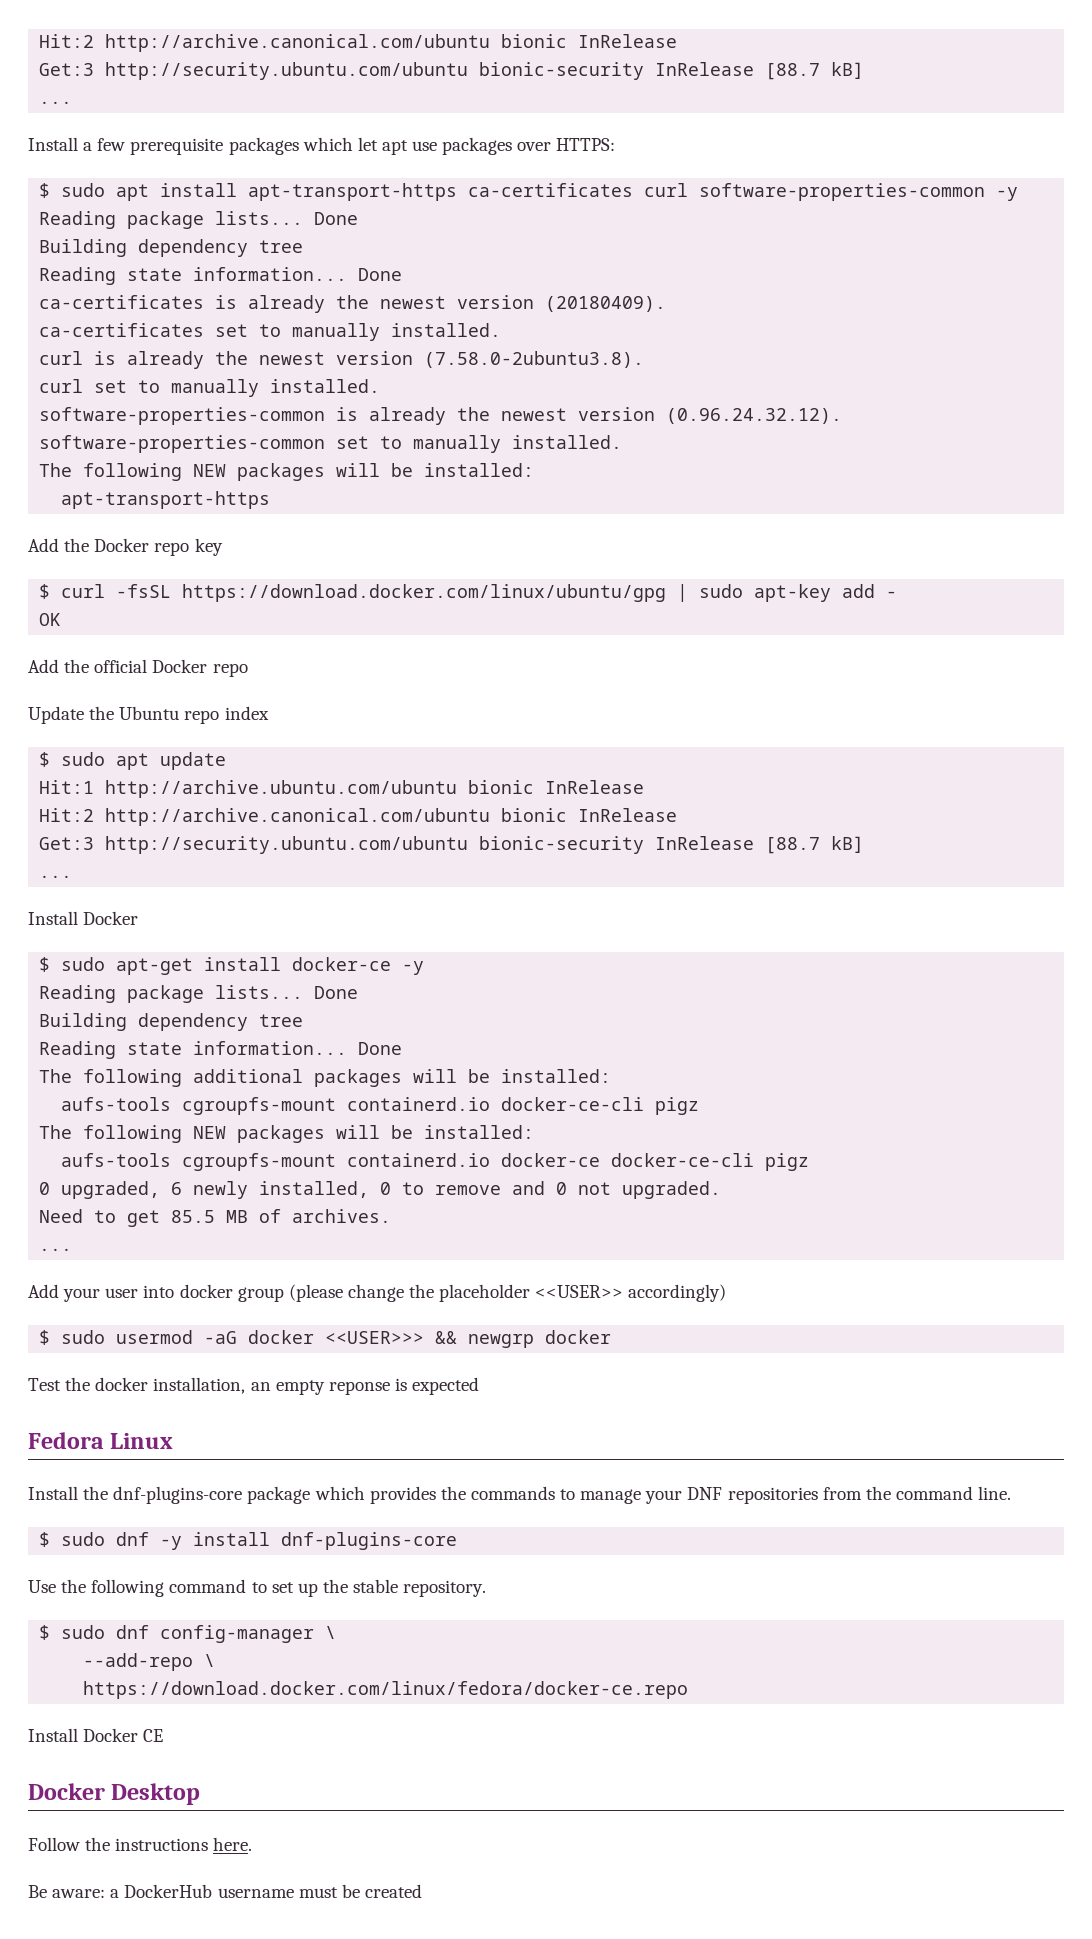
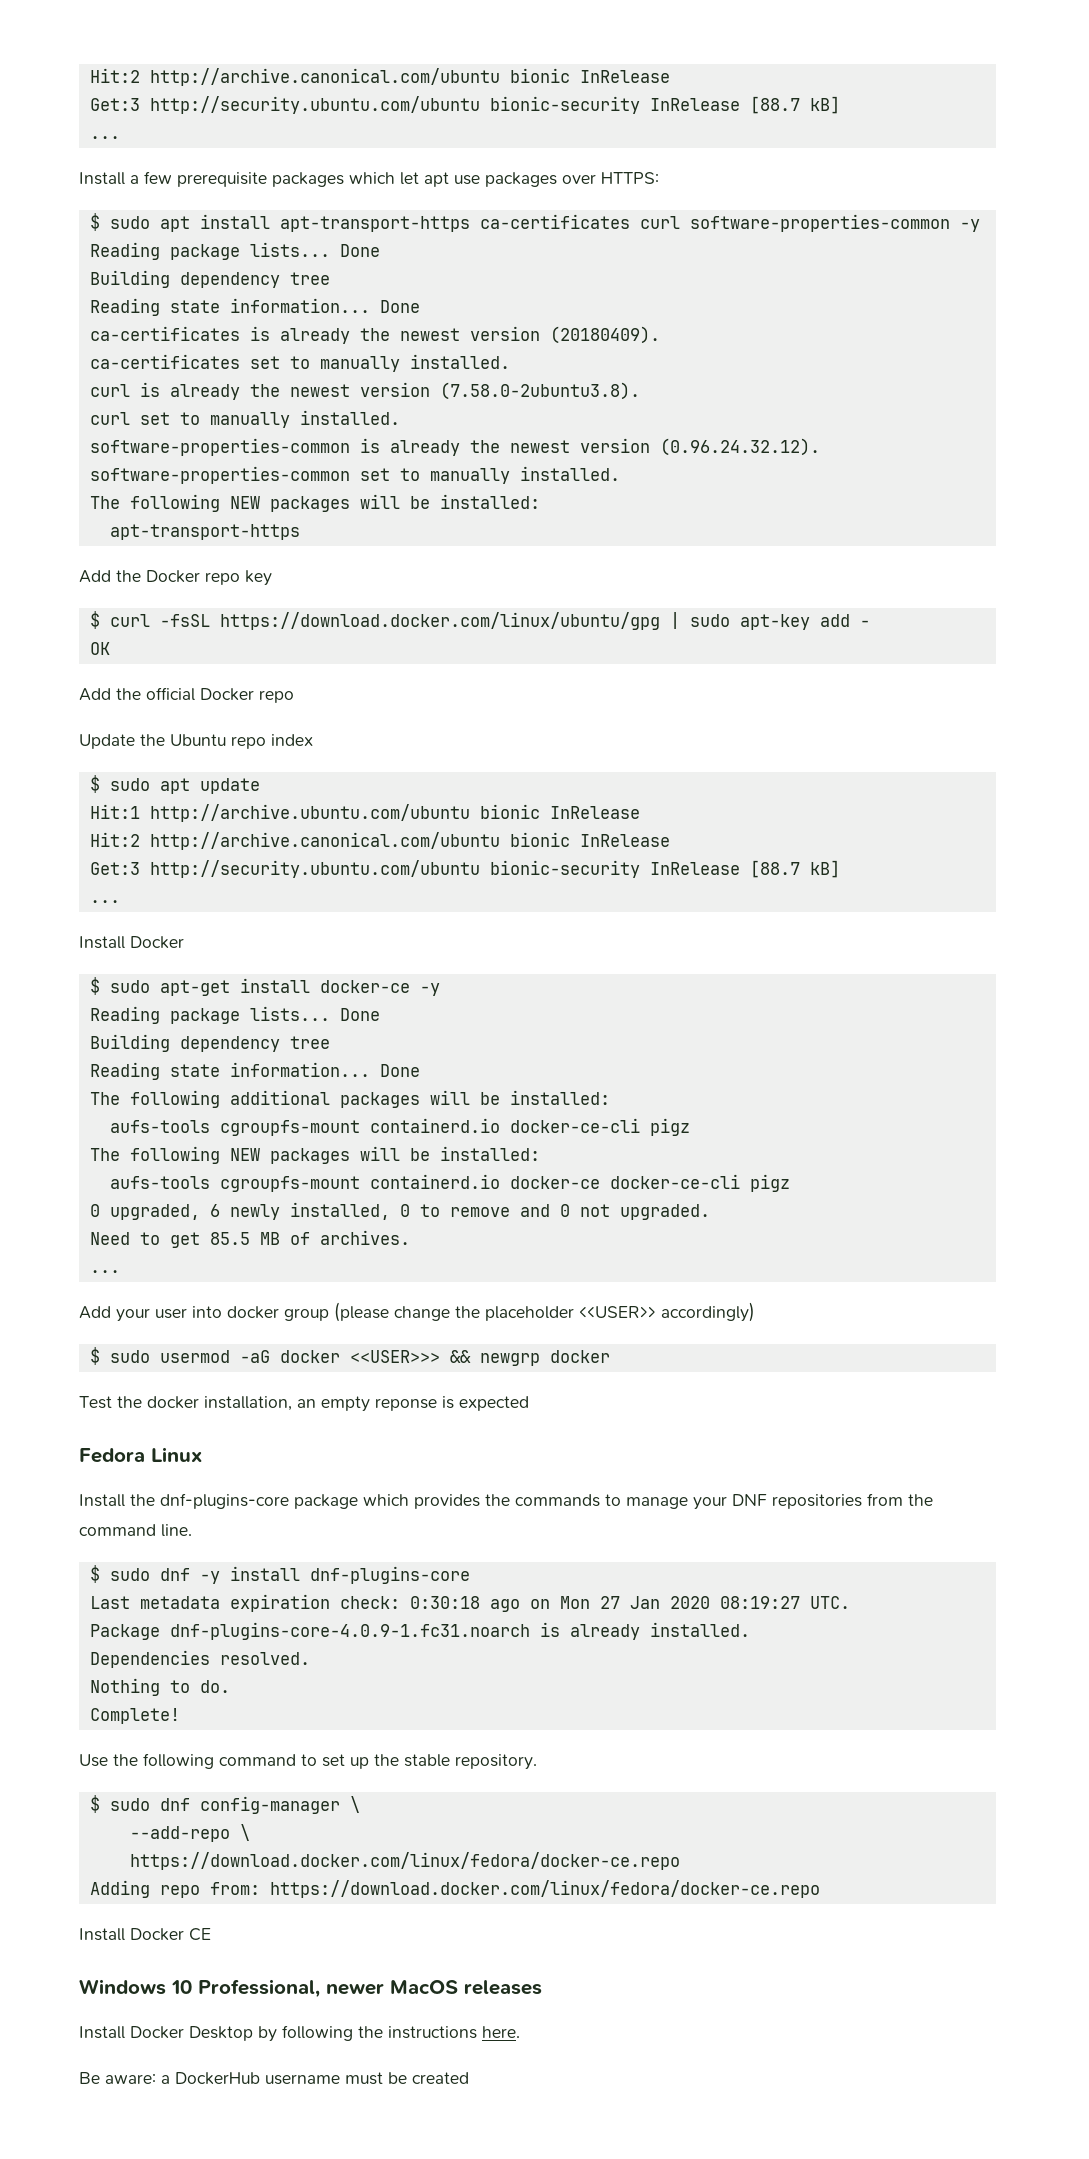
+ Last metadata expiration check: 0:30:18 ago on Mon 27 Jan 2020 08:19:27 UTC.
+ Package dnf-plugins-core-4.0.9-1.fc31.noarch is already installed.
+ Dependencies resolved.
+ Nothing to do.
+ Complete!
+ Adding repo from: https://download.docker.com/linux/fedora/docker-ce.repo
- Docker Desktop
- Follow the instructions here.
+ Windows 10 Professional, newer MacOS releases
+ Install Docker Desktop by following the instructions here.

